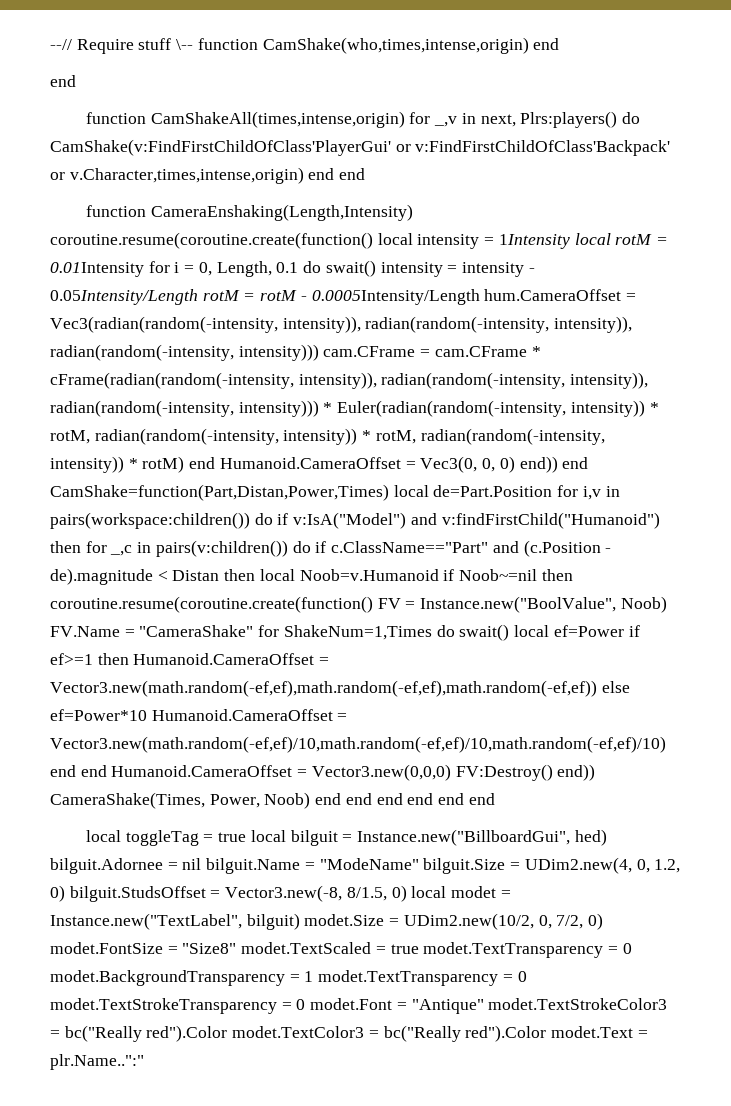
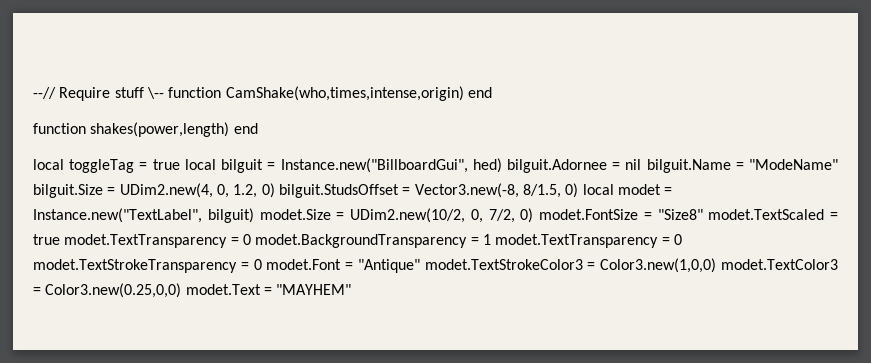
  --// Require stuff \-- function CamShake(who,times,intense,origin) end
- end
- function CamShakeAll(times,intense,origin) for _,v in next, Plrs:players() do CamShake(v:FindFirstChildOfClass'PlayerGui' or v:FindFirstChildOfClass'Backpack' or v.Character,times,intense,origin) end end
- function CameraEnshaking(Length,Intensity) coroutine.resume(coroutine.create(function() local intensity = 1Intensity local rotM = 0.01Intensity for i = 0, Length, 0.1 do swait() intensity = intensity - 0.05Intensity/Length rotM = rotM - 0.0005Intensity/Length hum.CameraOffset = Vec3(radian(random(-intensity, intensity)), radian(random(-intensity, intensity)), radian(random(-intensity, intensity))) cam.CFrame = cam.CFrame * cFrame(radian(random(-intensity, intensity)), radian(random(-intensity, intensity)), radian(random(-intensity, intensity))) * Euler(radian(random(-intensity, intensity)) * rotM, radian(random(-intensity, intensity)) * rotM, radian(random(-intensity, intensity)) * rotM) end Humanoid.CameraOffset = Vec3(0, 0, 0) end)) end CamShake=function(Part,Distan,Power,Times) local de=Part.Position for i,v in pairs(workspace:children()) do if v:IsA("Model") and v:findFirstChild("Humanoid") then for _,c in pairs(v:children()) do if c.ClassName=="Part" and (c.Position - de).magnitude < Distan then local Noob=v.Humanoid if Noob~=nil then coroutine.resume(coroutine.create(function() FV = Instance.new("BoolValue", Noob) FV.Name = "CameraShake" for ShakeNum=1,Times do swait() local ef=Power if ef>=1 then Humanoid.CameraOffset = Vector3.new(math.random(-ef,ef),math.random(-ef,ef),math.random(-ef,ef)) else ef=Power*10 Humanoid.CameraOffset = Vector3.new(math.random(-ef,ef)/10,math.random(-ef,ef)/10,math.random(-ef,ef)/10) end end Humanoid.CameraOffset = Vector3.new(0,0,0) FV:Destroy() end)) CameraShake(Times, Power, Noob) end end end end end end
+ function shakes(power,length) end
- local toggleTag = true local bilguit = Instance.new("BillboardGui", hed) bilguit.Adornee = nil bilguit.Name = "ModeName" bilguit.Size = UDim2.new(4, 0, 1.2, 0) bilguit.StudsOffset = Vector3.new(-8, 8/1.5, 0) local modet = Instance.new("TextLabel", bilguit) modet.Size = UDim2.new(10/2, 0, 7/2, 0) modet.FontSize = "Size8" modet.TextScaled = true modet.TextTransparency = 0 modet.BackgroundTransparency = 1 modet.TextTransparency = 0 modet.TextStrokeTransparency = 0 modet.Font = "Antique" modet.TextStrokeColor3 = bc("Really red").Color modet.TextColor3 = bc("Really red").Color modet.Text = plr.Name..":"
+ local toggleTag = true local bilguit = Instance.new("BillboardGui", hed) bilguit.Adornee = nil bilguit.Name = "ModeName" bilguit.Size = UDim2.new(4, 0, 1.2, 0) bilguit.StudsOffset = Vector3.new(-8, 8/1.5, 0) local modet = Instance.new("TextLabel", bilguit) modet.Size = UDim2.new(10/2, 0, 7/2, 0) modet.FontSize = "Size8" modet.TextScaled = true modet.TextTransparency = 0 modet.BackgroundTransparency = 1 modet.TextTransparency = 0 modet.TextStrokeTransparency = 0 modet.Font = "Antique" modet.TextStrokeColor3 = Color3.new(1,0,0) modet.TextColor3 = Color3.new(0.25,0,0) modet.Text = "MAYHEM"

